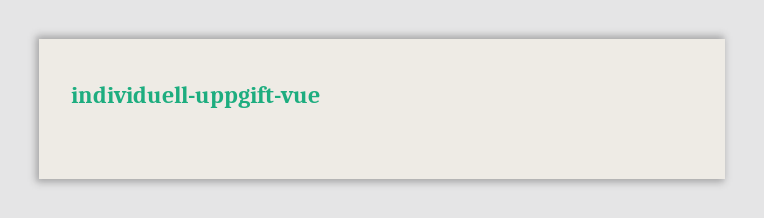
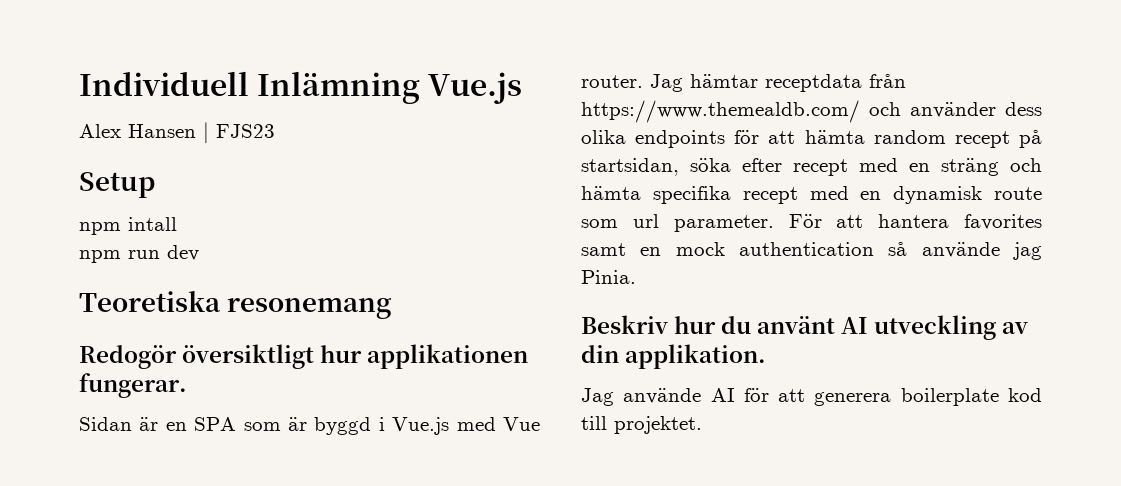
- individuell-uppgift-vue
+ Individuell Inlämning Vue.js
+ Alex Hansen | FJS23
+ Setup
+ npm intall
+ npm run dev
+ Teoretiska resonemang
+ Redogör översiktligt hur applikationen fungerar.
+ Sidan är en SPA som är byggd i Vue.js med Vue router. Jag hämtar receptdata från https://www.themealdb.com/ och använder dess olika endpoints för att hämta random recept på startsidan, söka efter recept med en sträng och hämta specifika recept med en dynamisk route som url parameter. För att hantera favorites samt en mock authentication så använde jag Pinia.
+ Beskriv hur du använt AI utveckling av din applikation.
+ Jag använde AI för att generera boilerplate kod till projektet.

